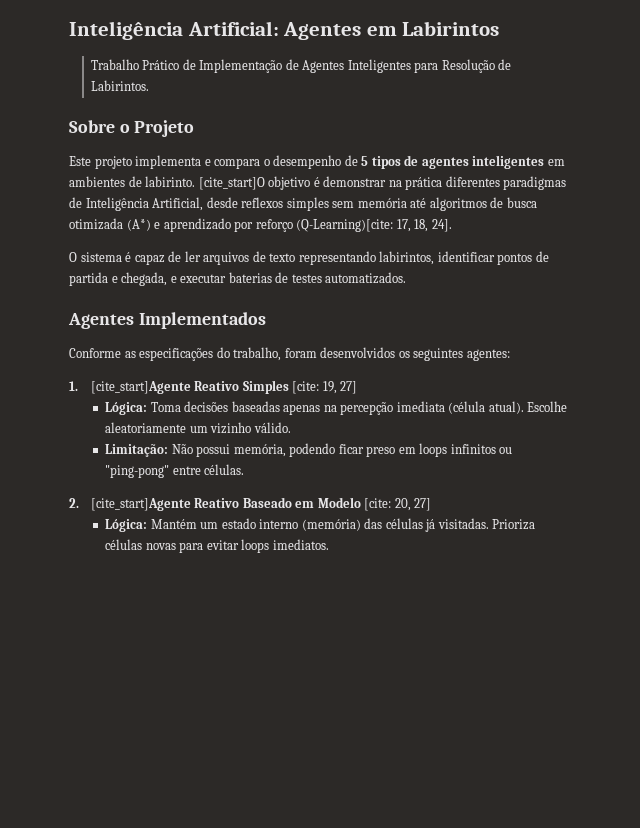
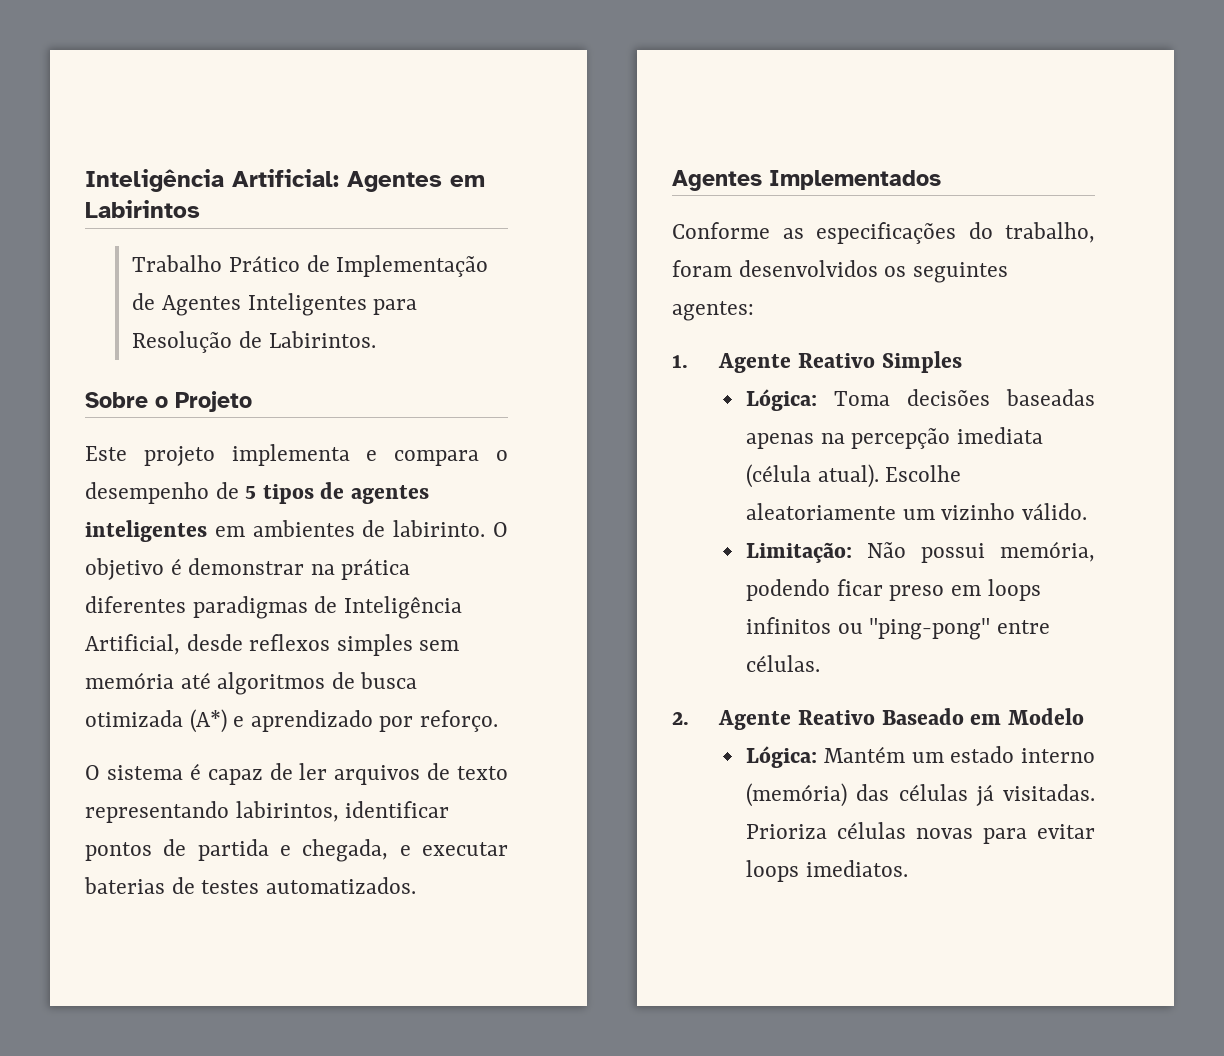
- [cite_start]O objetivo é demonstrar na prática diferentes paradigmas de Inteligência Artificial, desde reflexos simples sem memória até algoritmos de busca otimizada (A*) e aprendizado por reforço (Q-Learning)[cite: 17, 18, 24].
+ O objetivo é demonstrar na prática diferentes paradigmas de Inteligência Artificial, desde reflexos simples sem memória até algoritmos de busca otimizada (A*) e aprendizado por reforço.
- 1. [cite_start]Agente Reativo Simples [cite: 19, 27]
+ 1. Agente Reativo Simples
- 2. [cite_start]Agente Reativo Baseado em Modelo [cite: 20, 27]
+ 2. Agente Reativo Baseado em Modelo

